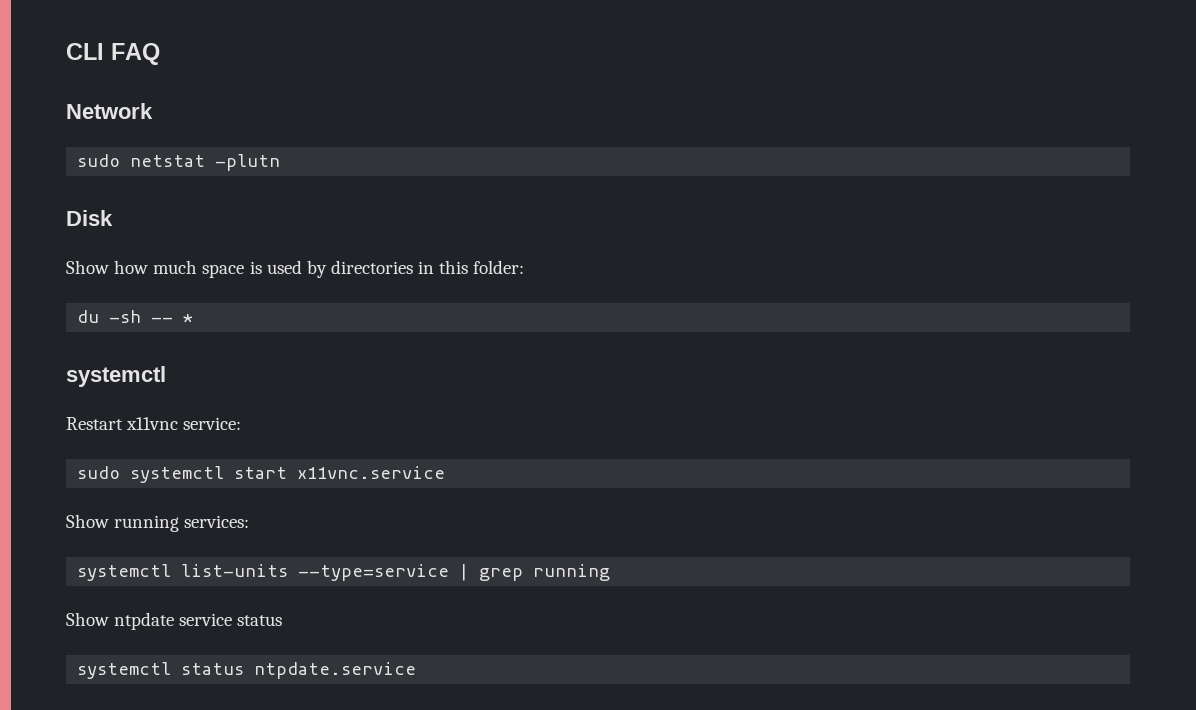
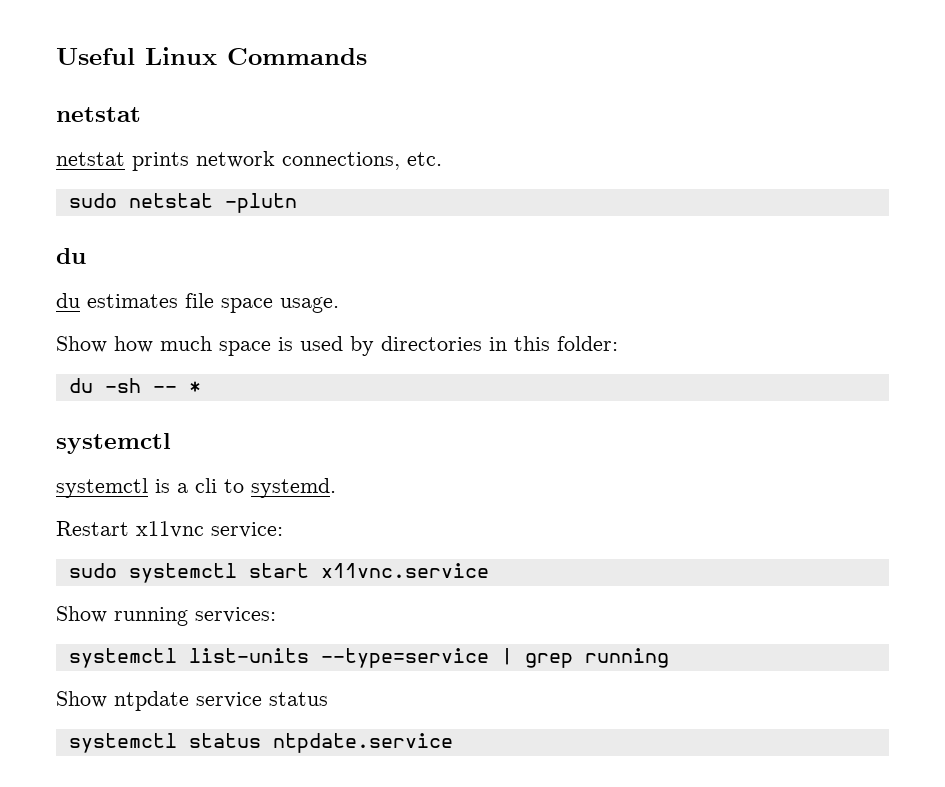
- CLI FAQ
- Network
+ Useful Linux Commands
+ netstat
+ netstat prints network connections, etc.
  sudo netstat -plutn
- Disk
+ du
+ du estimates file space usage.
+ systemctl is a cli to systemd.

